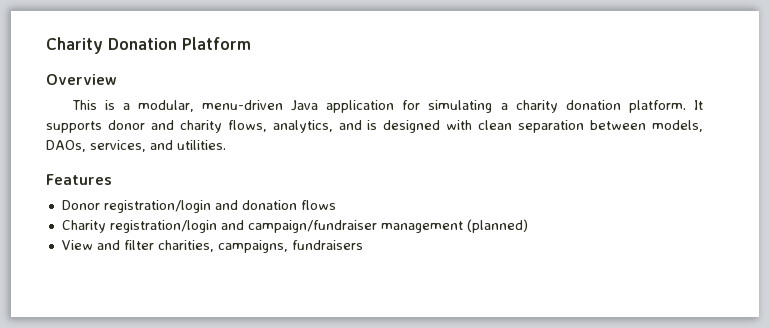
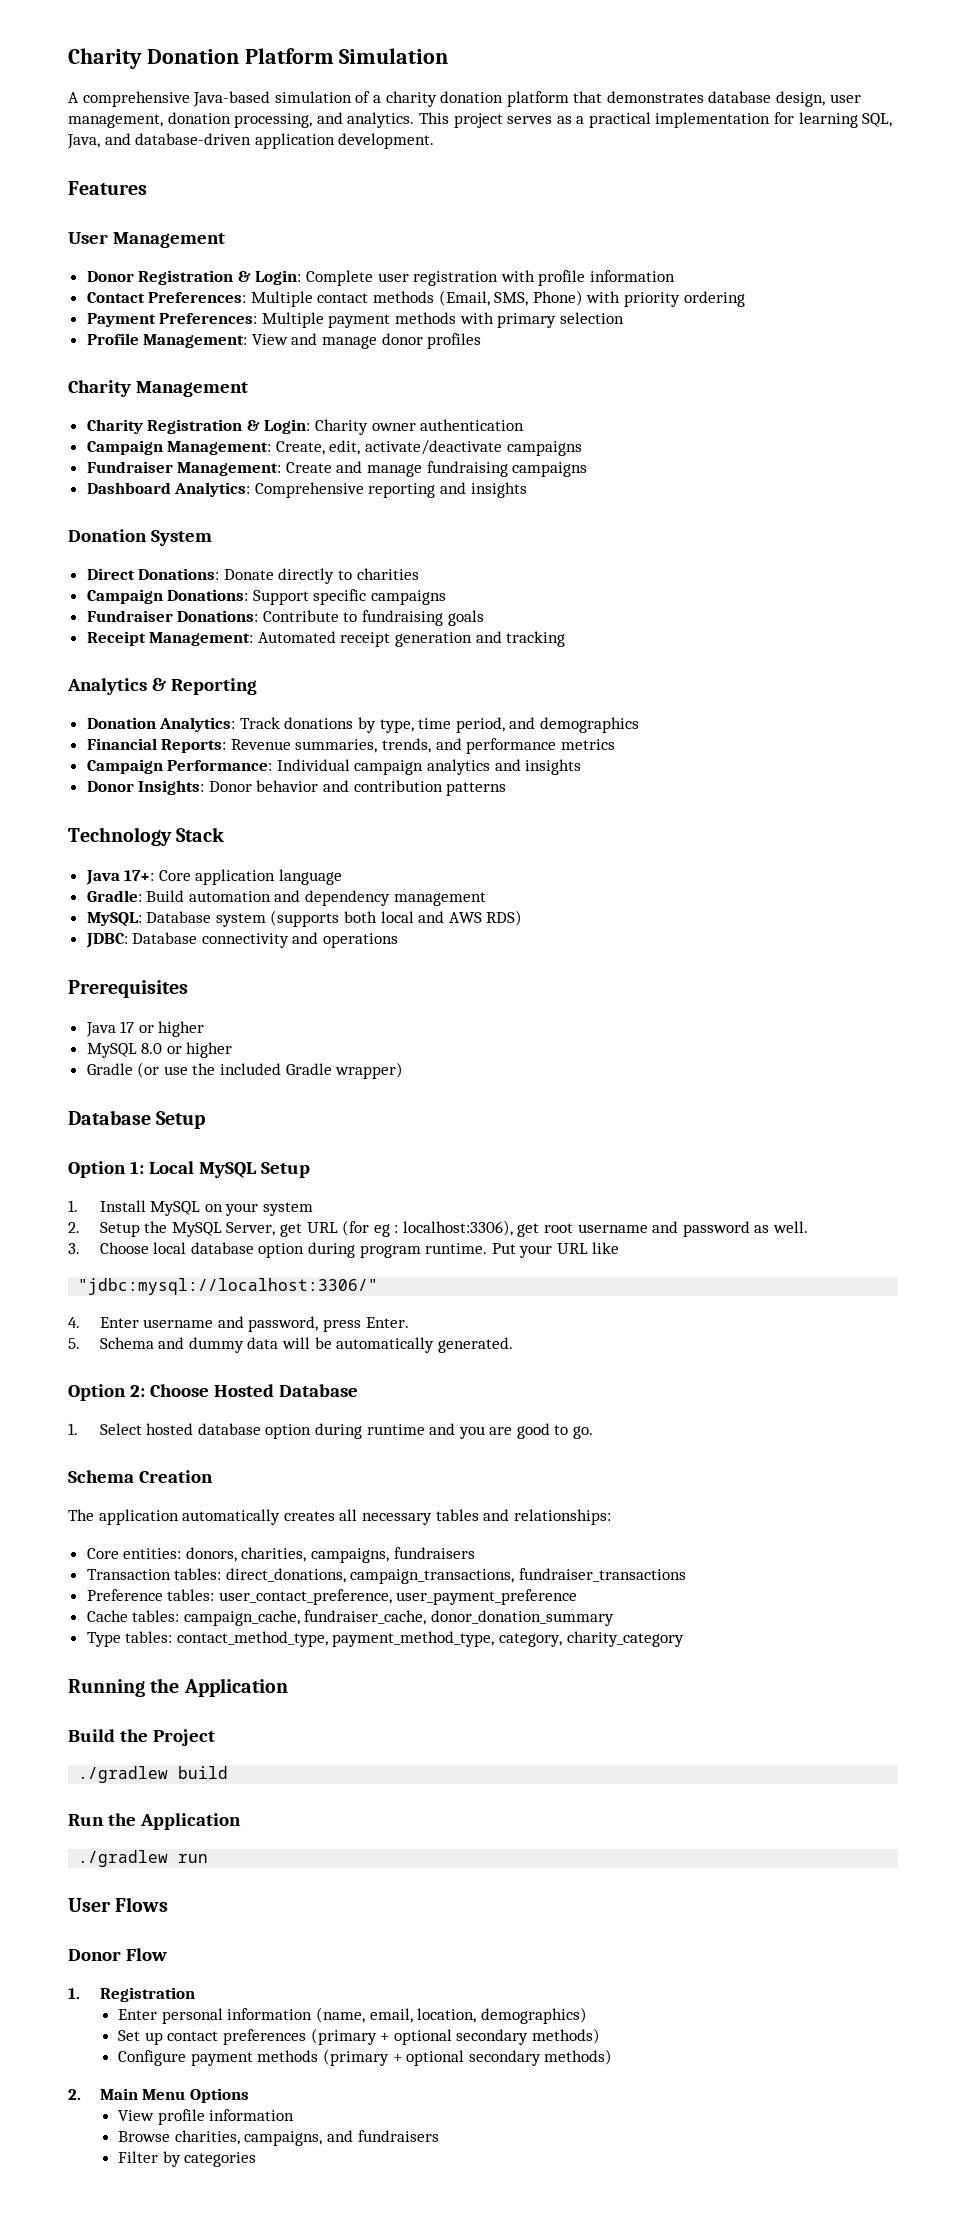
- Charity Donation Platform
- Overview
- This is a modular, menu-driven Java application for simulating a charity donation platform. It supports donor and charity flows, analytics, and is designed with clean separation between models, DAOs, services, and utilities.
+ Charity Donation Platform Simulation
+ A comprehensive Java-based simulation of a charity donation platform that demonstrates database design, user management, donation processing, and analytics. This project serves as a practical implementation for learning SQL, Java, and database-driven application development.
- Donor registration/login and donation flows
- Charity registration/login and campaign/fundraiser management (planned)
- View and filter charities, campaigns, fundraisers
+ User Management
+ Donor Registration & Login: Complete user registration with profile information
+ Contact Preferences: Multiple contact methods (Email, SMS, Phone) with priority ordering
+ Payment Preferences: Multiple payment methods with primary selection
+ Profile Management: View and manage donor profiles
+ Charity Management
+ Charity Registration & Login: Charity owner authentication
+ Campaign Management: Create, edit, activate/deactivate campaigns
+ Fundraiser Management: Create and manage fundraising campaigns
+ Dashboard Analytics: Comprehensive reporting and insights
+ Donation System
+ Direct Donations: Donate directly to charities
+ Campaign Donations: Support specific campaigns
+ Fundraiser Donations: Contribute to fundraising goals
+ Receipt Management: Automated receipt generation and tracking
+ Analytics & Reporting
+ Donation Analytics: Track donations by type, time period, and demographics
+ Financial Reports: Revenue summaries, trends, and performance metrics
+ Campaign Performance: Individual campaign analytics and insights
+ Donor Insights: Donor behavior and contribution patterns
+ Technology Stack
+ Java 17+: Core application language
+ Gradle: Build automation and dependency management
+ MySQL: Database system (supports both local and AWS RDS)
+ JDBC: Database connectivity and operations
+ Prerequisites
+ Java 17 or higher
+ MySQL 8.0 or higher
+ Gradle (or use the included Gradle wrapper)
+ Database Setup
+ Option 1: Local MySQL Setup
+ 1. Install MySQL on your system
+ 2. Setup the MySQL Server, get URL (for eg : localhost:3306), get root username and password as well.
+ 3. Choose local database option during program runtime. Put your URL like
+ "jdbc:mysql://localhost:3306/"
+ 4. Enter username and password, press Enter.
+ 5. Schema and dummy data will be automatically generated.
+ Option 2: Choose Hosted Database
+ 1. Select hosted database option during runtime and you are good to go.
+ Schema Creation
+ The application automatically creates all necessary tables and relationships:
+ Core entities: donors, charities, campaigns, fundraisers
+ Transaction tables: direct_donations, campaign_transactions, fundraiser_transactions
+ Preference tables: user_contact_preference, user_payment_preference
+ Cache tables: campaign_cache, fundraiser_cache, donor_donation_summary
+ Type tables: contact_method_type, payment_method_type, category, charity_category
+ Running the Application
+ Build the Project
+ ./gradlew build
+ Run the Application
+ ./gradlew run
+ User Flows
+ Donor Flow
+ 1. Registration
+ Enter personal information (name, email, location, demographics)
+ Set up contact preferences (primary + optional secondary methods)
+ Configure payment methods (primary + optional secondary methods)
+ 2. Main Menu Options
+ View profile information
+ Browse charities, campaigns, and fundraisers
+ Filter by categories

